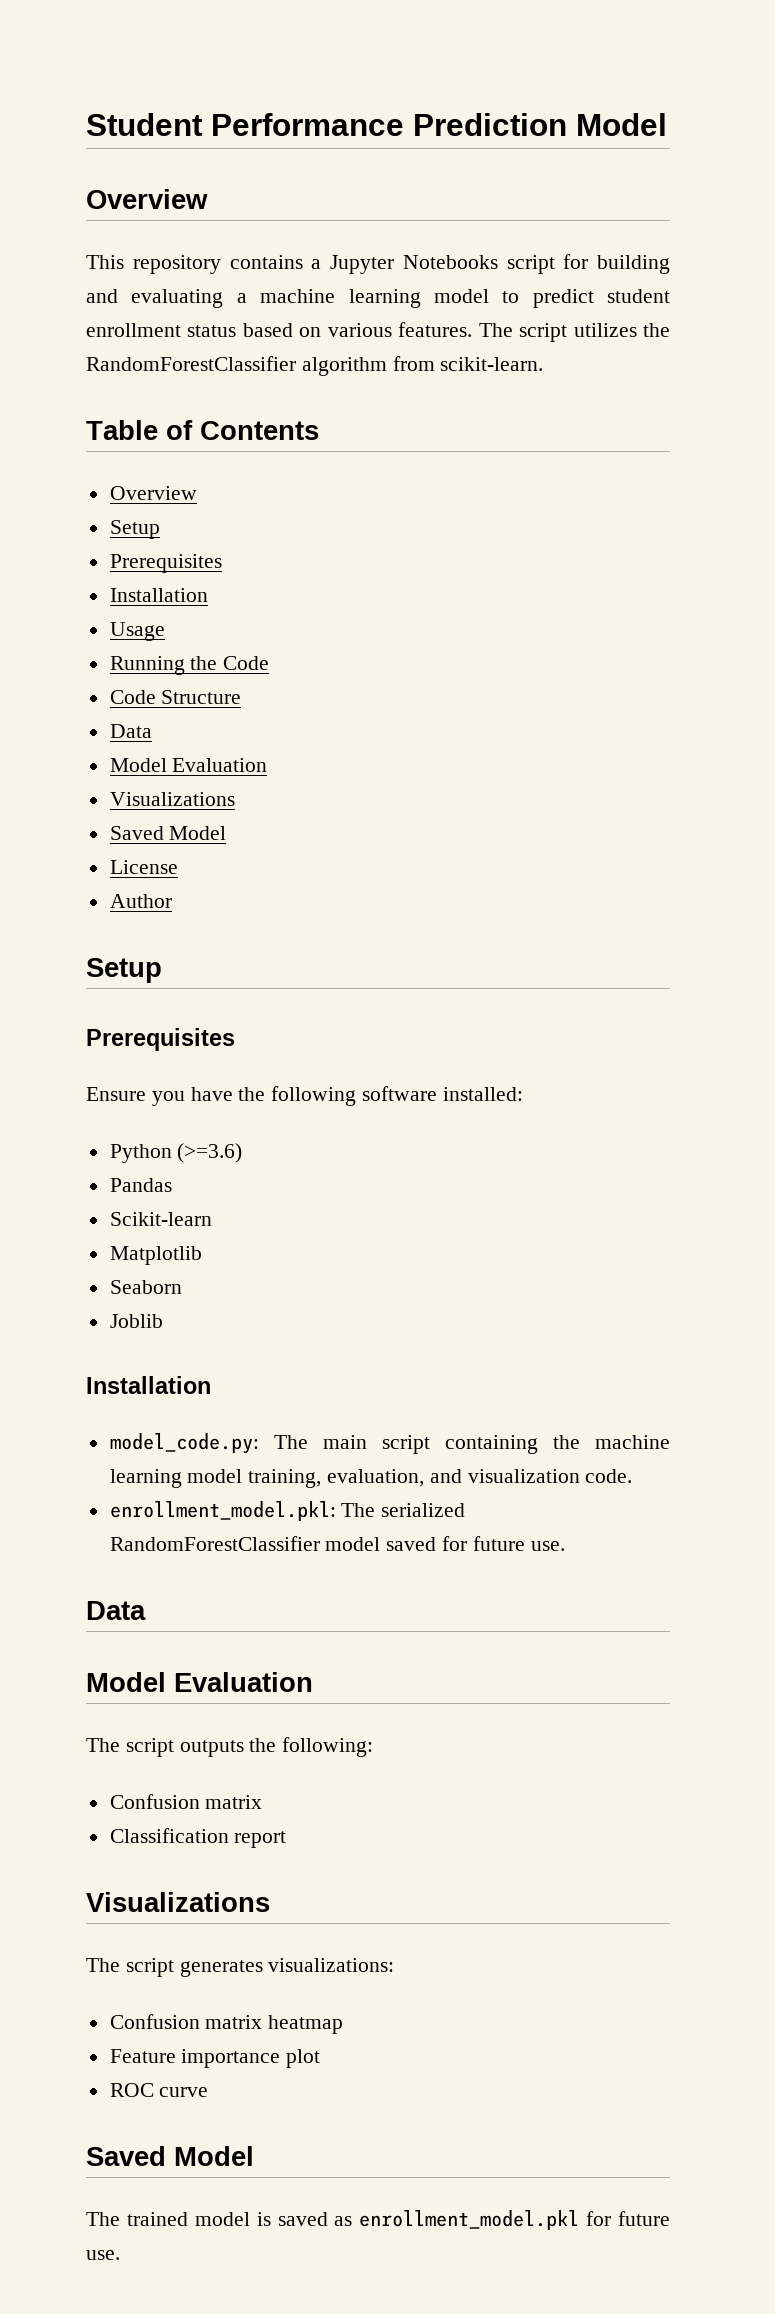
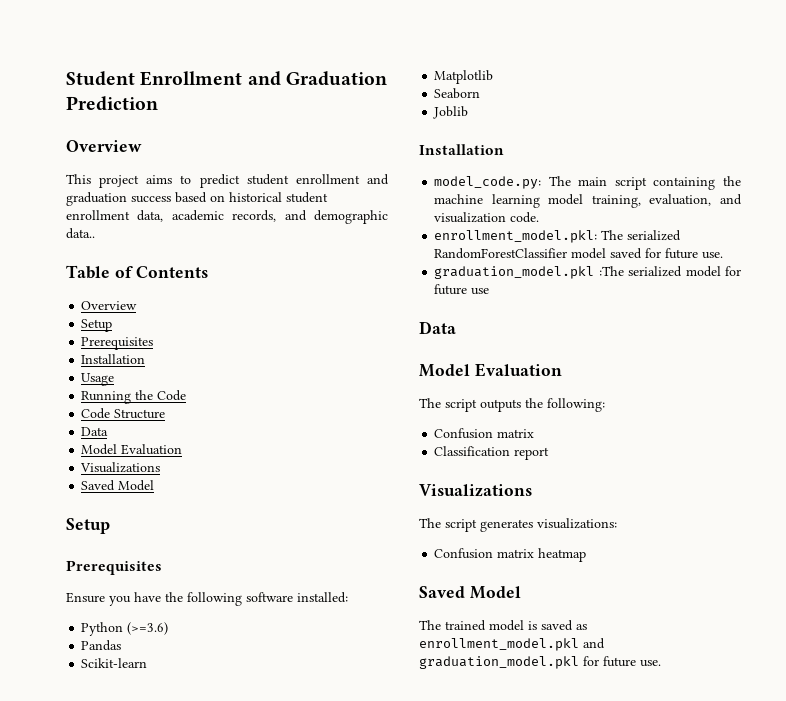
- Student Performance Prediction Model
+ Student Enrollment and Graduation Prediction
- This repository contains a Jupyter Notebooks script for building and evaluating a machine learning model to predict student enrollment status based on various features. The script utilizes the RandomForestClassifier algorithm from scikit-learn.
+ This project aims to predict student enrollment and graduation success based on historical student enrollment data, academic records, and demographic data..
- License
- Author
+ graduation_model.pkl :The serialized model for future use
- Feature importance plot
- ROC curve
- The trained model is saved as enrollment_model.pkl for future use.
+ The trained model is saved as enrollment_model.pkl and graduation_model.pkl for future use.

